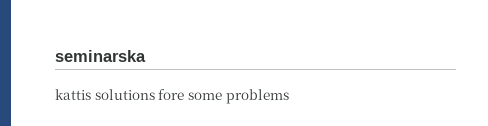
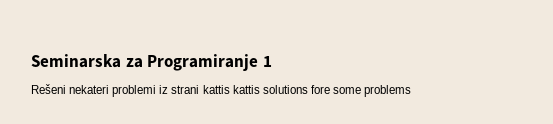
- seminarska
- kattis solutions fore some problems
+ Seminarska za Programiranje 1
+ Rešeni nekateri problemi iz strani kattis kattis solutions fore some problems

